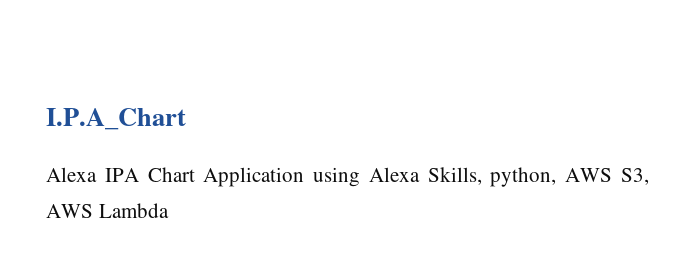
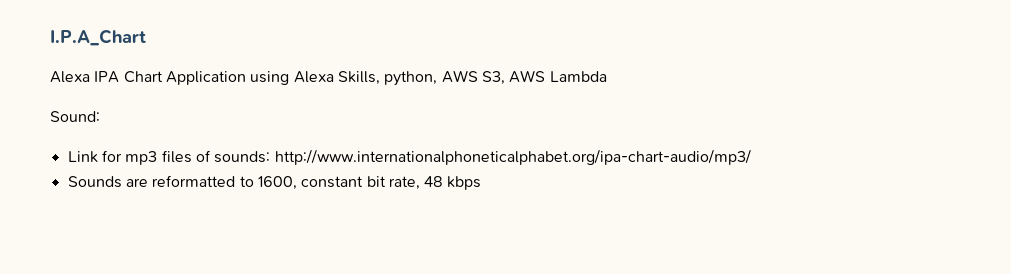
+ Sound:
+ Link for mp3 files of sounds: http://www.internationalphoneticalphabet.org/ipa-chart-audio/mp3/
+ Sounds are reformatted to 1600, constant bit rate, 48 kbps

